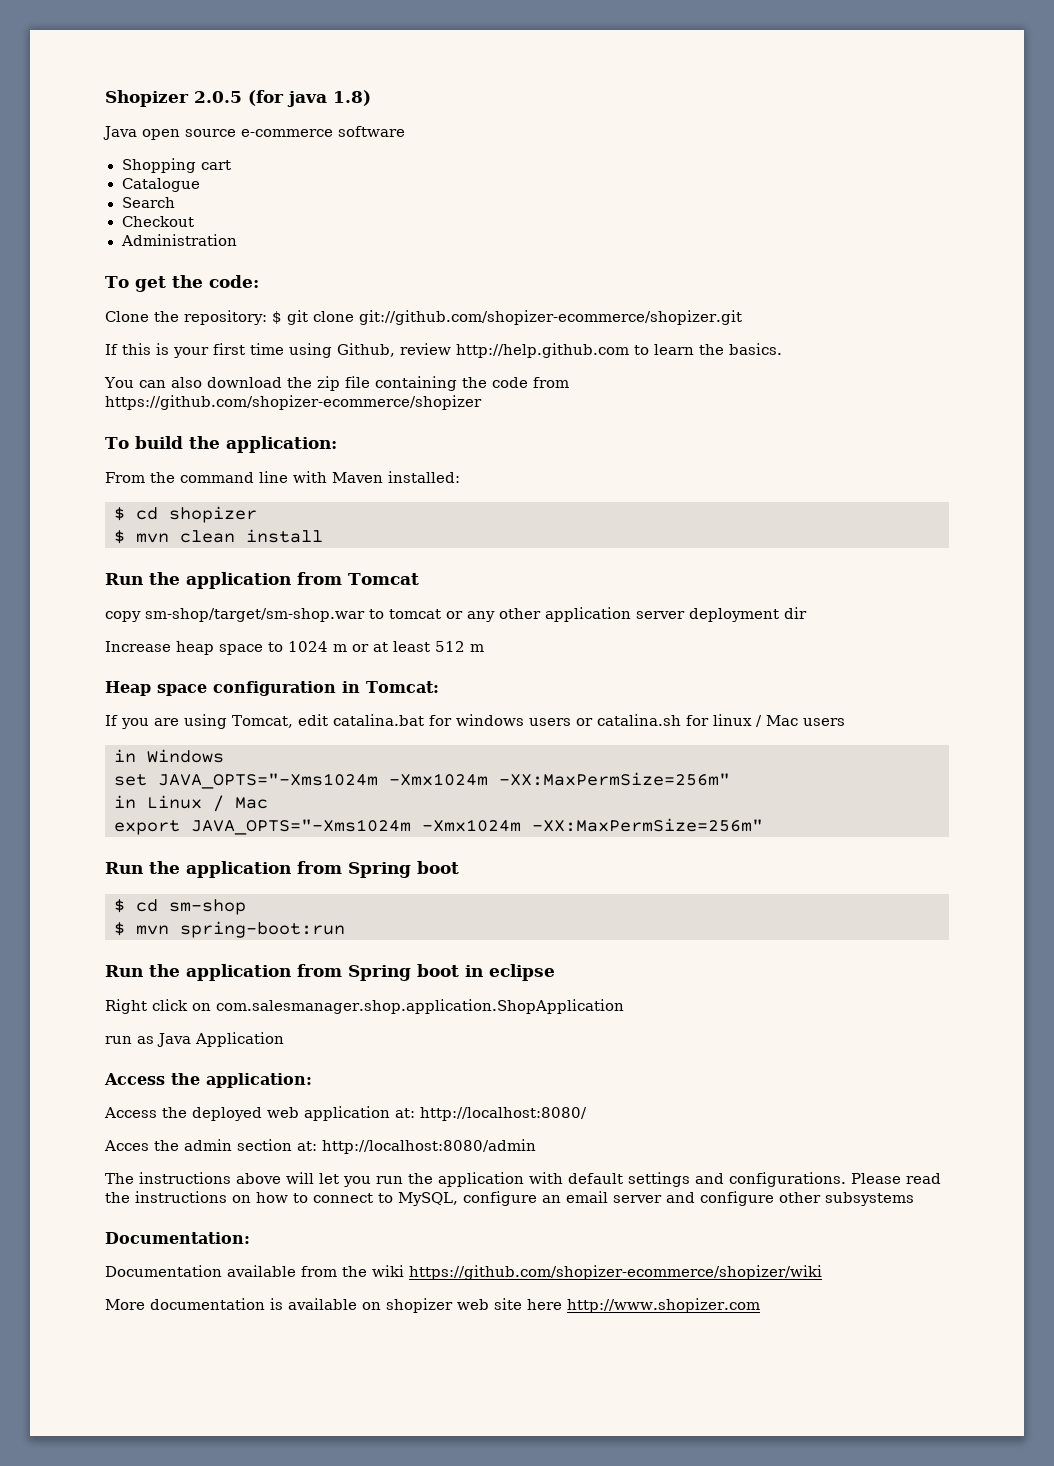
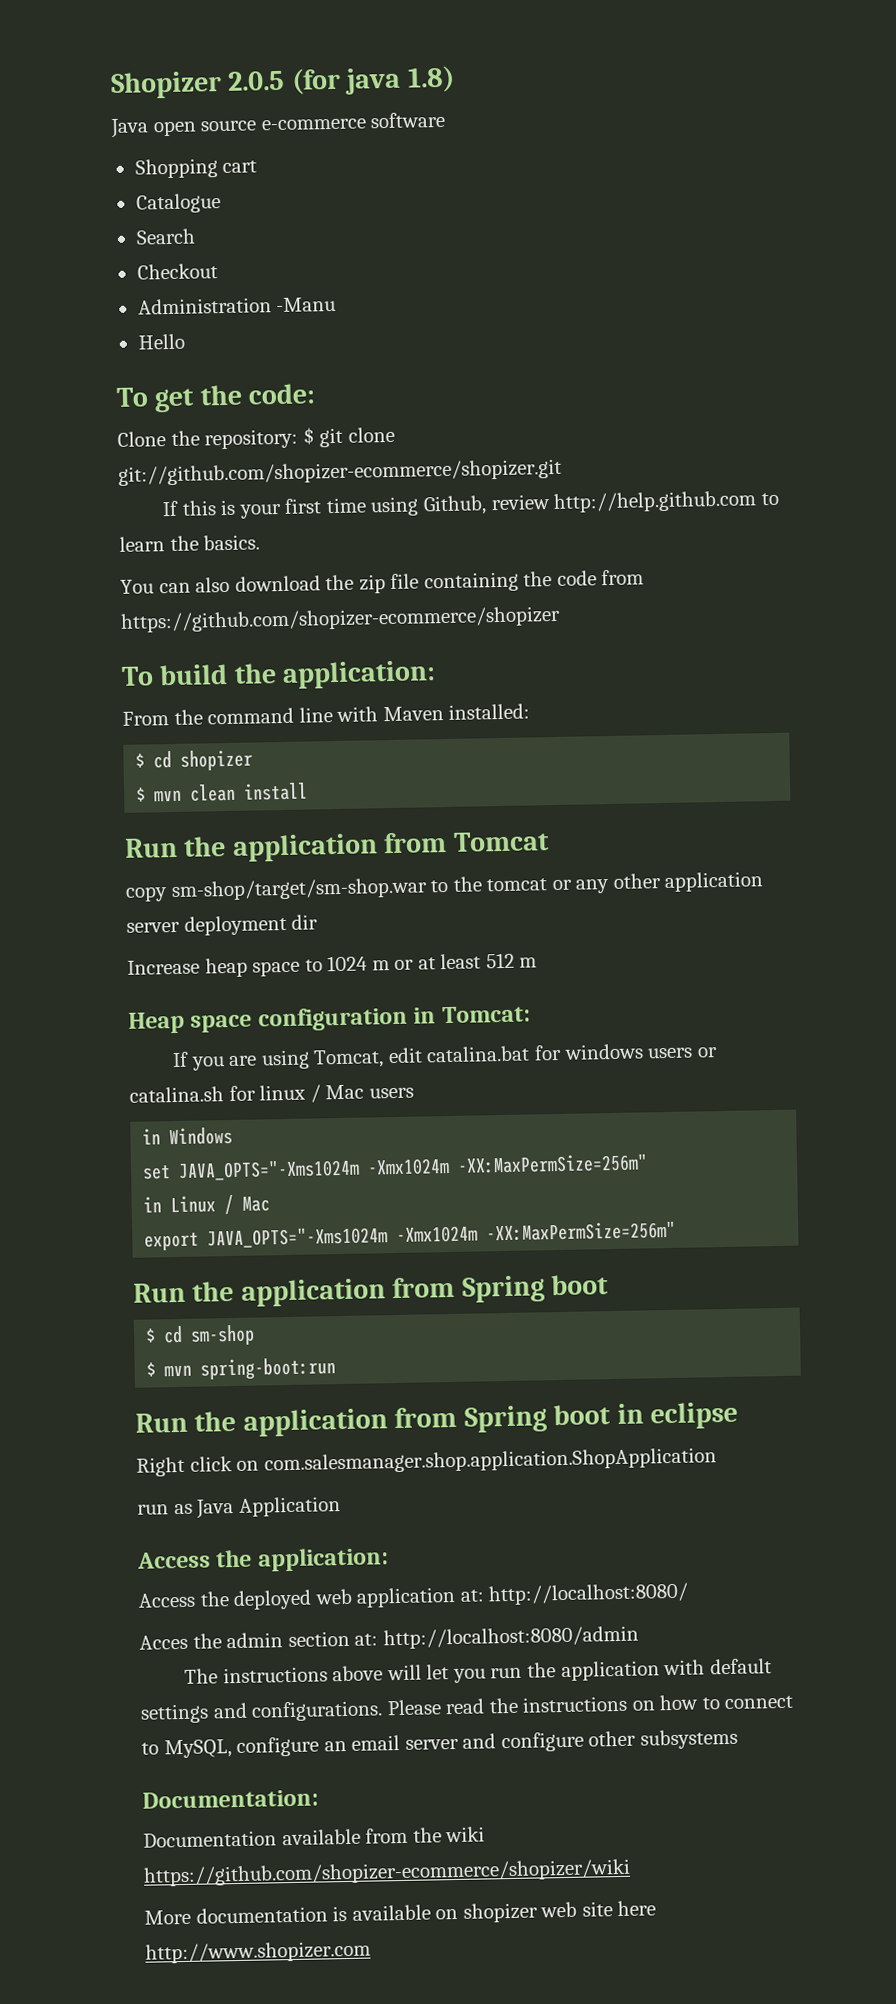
- Administration
+ Administration -Manu
+ Hello
- copy sm-shop/target/sm-shop.war to tomcat or any other application server deployment dir
+ copy sm-shop/target/sm-shop.war to the tomcat or any other application server deployment dir

